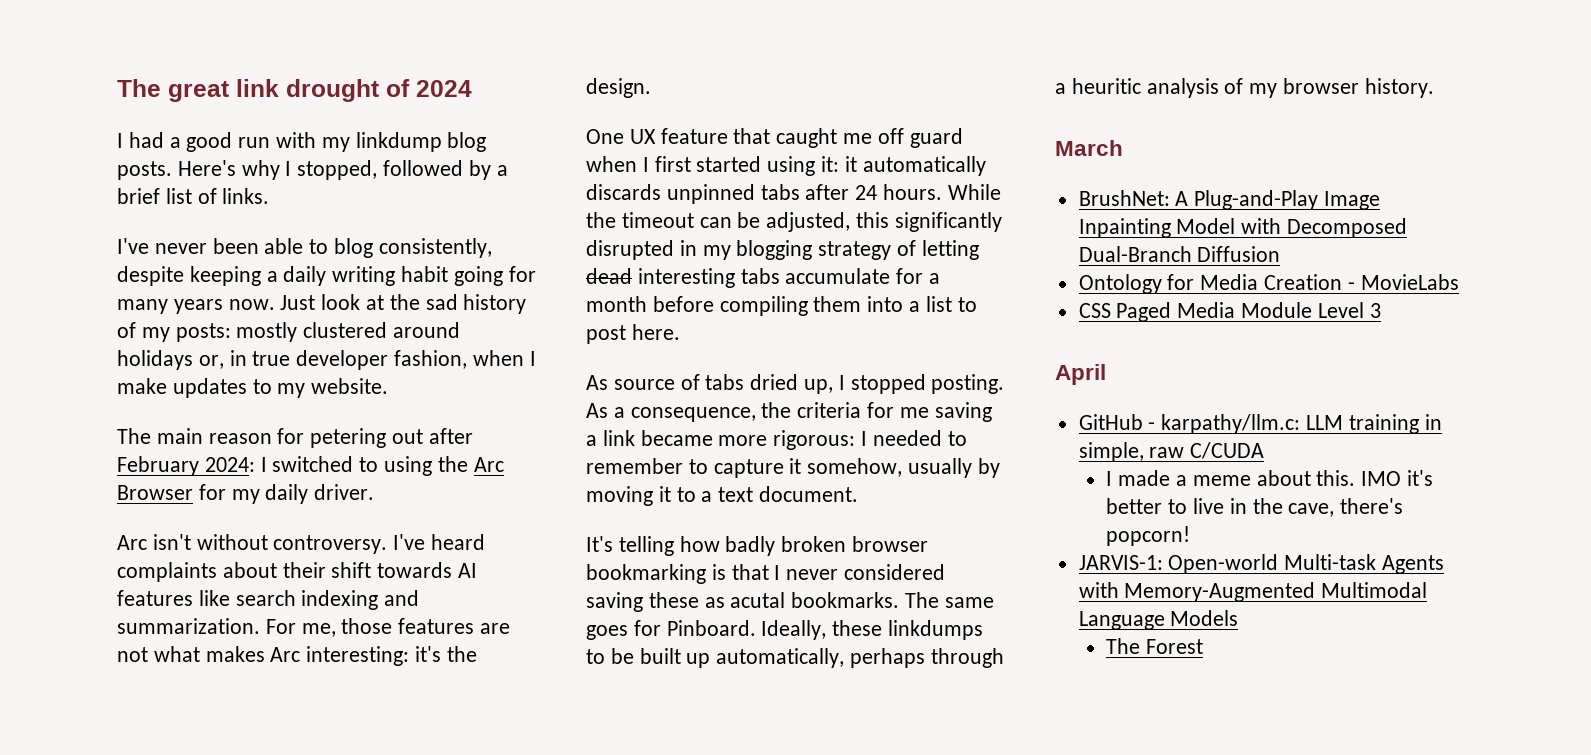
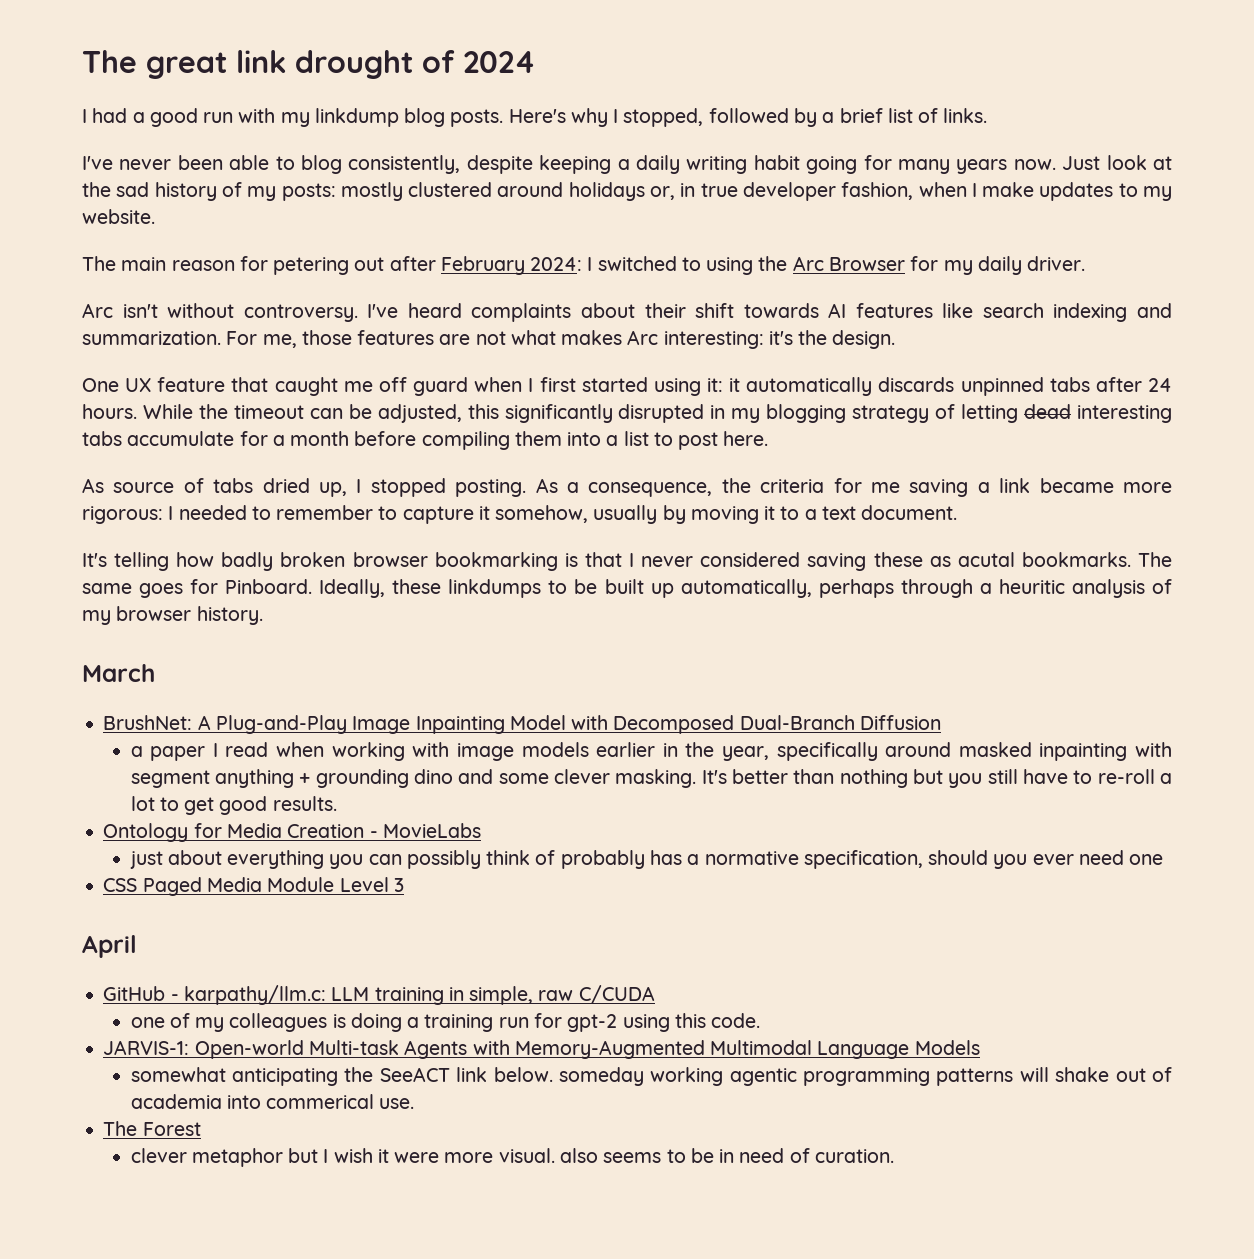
+ a paper I read when working with image models earlier in the year, specifically around masked inpainting with segment anything + grounding dino and some clever masking. It's better than nothing but you still have to re-roll a lot to get good results.
+ just about everything you can possibly think of probably has a normative specification, should you ever need one
- I made a meme about this. IMO it's better to live in the cave, there's popcorn!
+ one of my colleagues is doing a training run for gpt-2 using this code.
+ somewhat anticipating the SeeACT link below. someday working agentic programming patterns will shake out of academia into commerical use.
  The Forest
+ clever metaphor but I wish it were more visual. also seems to be in need of curation.

